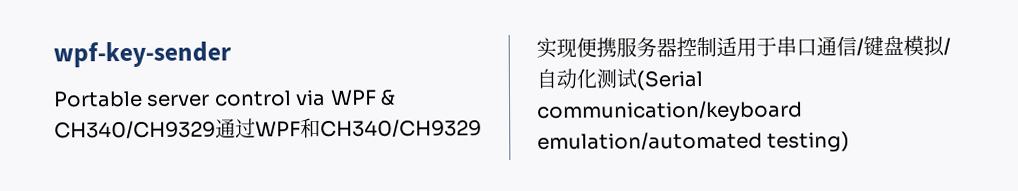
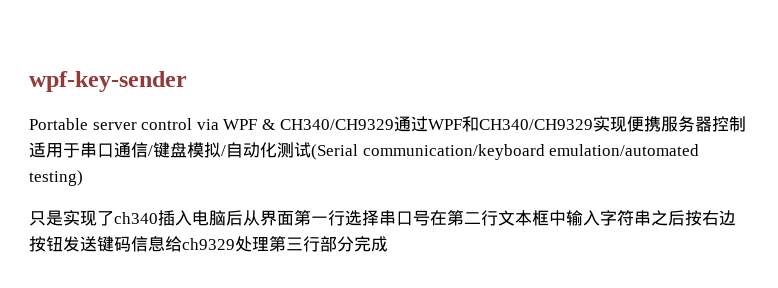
+ 只是实现了ch340插入电脑后从界面第一行选择串口号在第二行文本框中输入字符串之后按右边按钮发送键码信息给ch9329处理第三行部分完成

